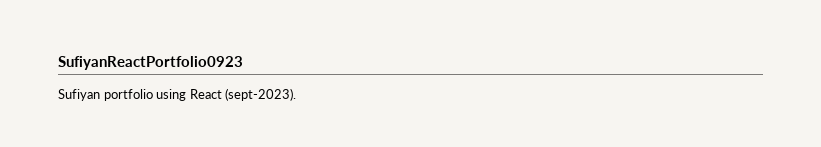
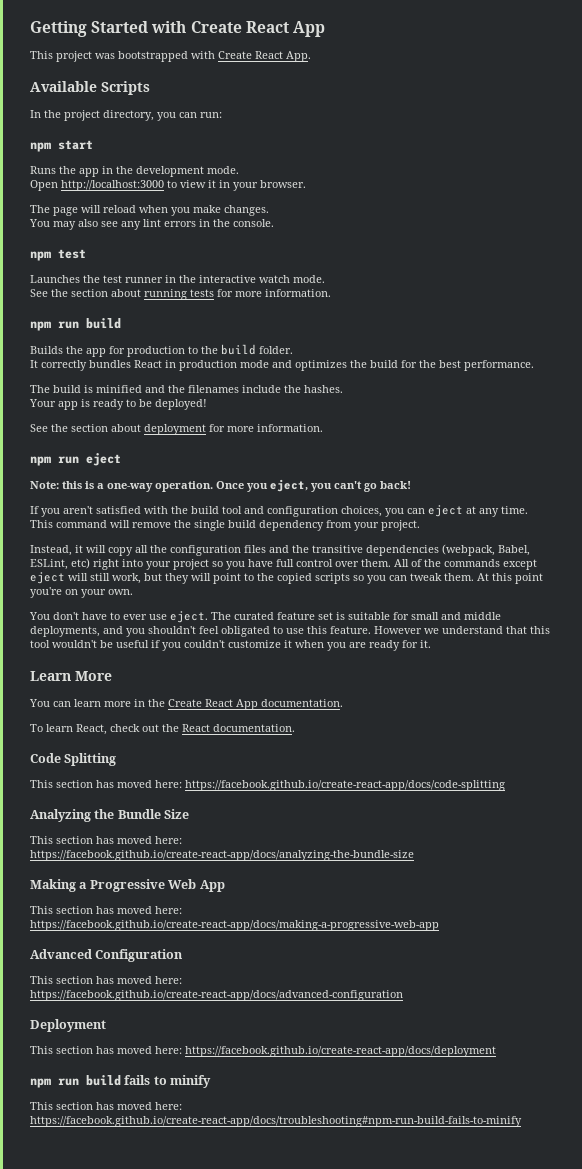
- SufiyanReactPortfolio0923
- Sufiyan portfolio using React (sept-2023).
+ Getting Started with Create React App
+ This project was bootstrapped with Create React App.
+ Available Scripts
+ In the project directory, you can run:
+ npm start
+ Runs the app in the development mode.
+ Open http://localhost:3000 to view it in your browser.
+ The page will reload when you make changes.
+ You may also see any lint errors in the console.
+ npm test
+ Launches the test runner in the interactive watch mode.
+ See the section about running tests for more information.
+ npm run build
+ Builds the app for production to the build folder.
+ It correctly bundles React in production mode and optimizes the build for the best performance.
+ The build is minified and the filenames include the hashes.
+ Your app is ready to be deployed!
+ See the section about deployment for more information.
+ npm run eject
+ Note: this is a one-way operation. Once you eject, you can't go back!
+ If you aren't satisfied with the build tool and configuration choices, you can eject at any time. This command will remove the single build dependency from your project.
+ Instead, it will copy all the configuration files and the transitive dependencies (webpack, Babel, ESLint, etc) right into your project so you have full control over them. All of the commands except eject will still work, but they will point to the copied scripts so you can tweak them. At this point you're on your own.
+ You don't have to ever use eject. The curated feature set is suitable for small and middle deployments, and you shouldn't feel obligated to use this feature. However we understand that this tool wouldn't be useful if you couldn't customize it when you are ready for it.
+ Learn More
+ You can learn more in the Create React App documentation.
+ To learn React, check out the React documentation.
+ Code Splitting
+ This section has moved here: https://facebook.github.io/create-react-app/docs/code-splitting
+ Analyzing the Bundle Size
+ This section has moved here: https://facebook.github.io/create-react-app/docs/analyzing-the-bundle-size
+ Making a Progressive Web App
+ This section has moved here: https://facebook.github.io/create-react-app/docs/making-a-progressive-web-app
+ Advanced Configuration
+ This section has moved here: https://facebook.github.io/create-react-app/docs/advanced-configuration
+ Deployment
+ This section has moved here: https://facebook.github.io/create-react-app/docs/deployment
+ npm run build fails to minify
+ This section has moved here: https://facebook.github.io/create-react-app/docs/troubleshooting#npm-run-build-fails-to-minify

